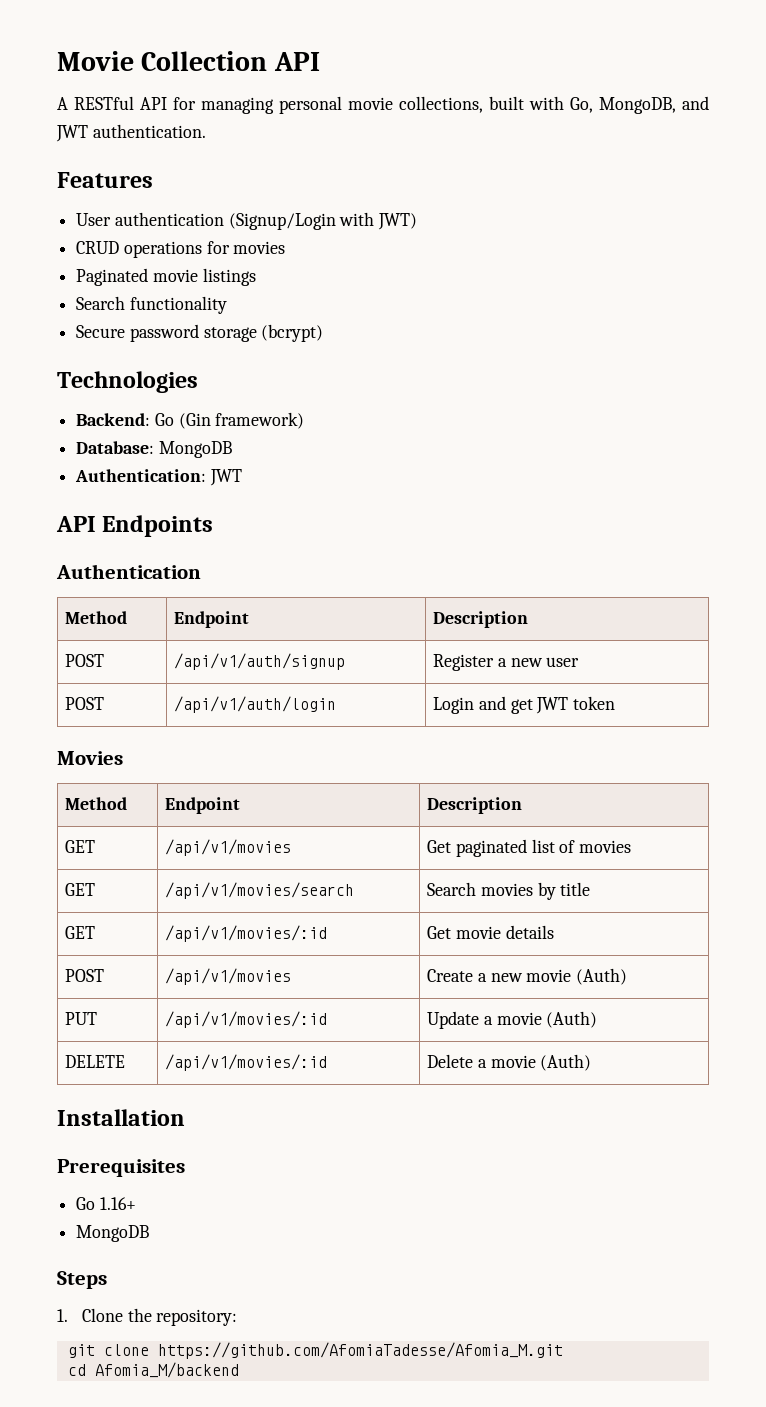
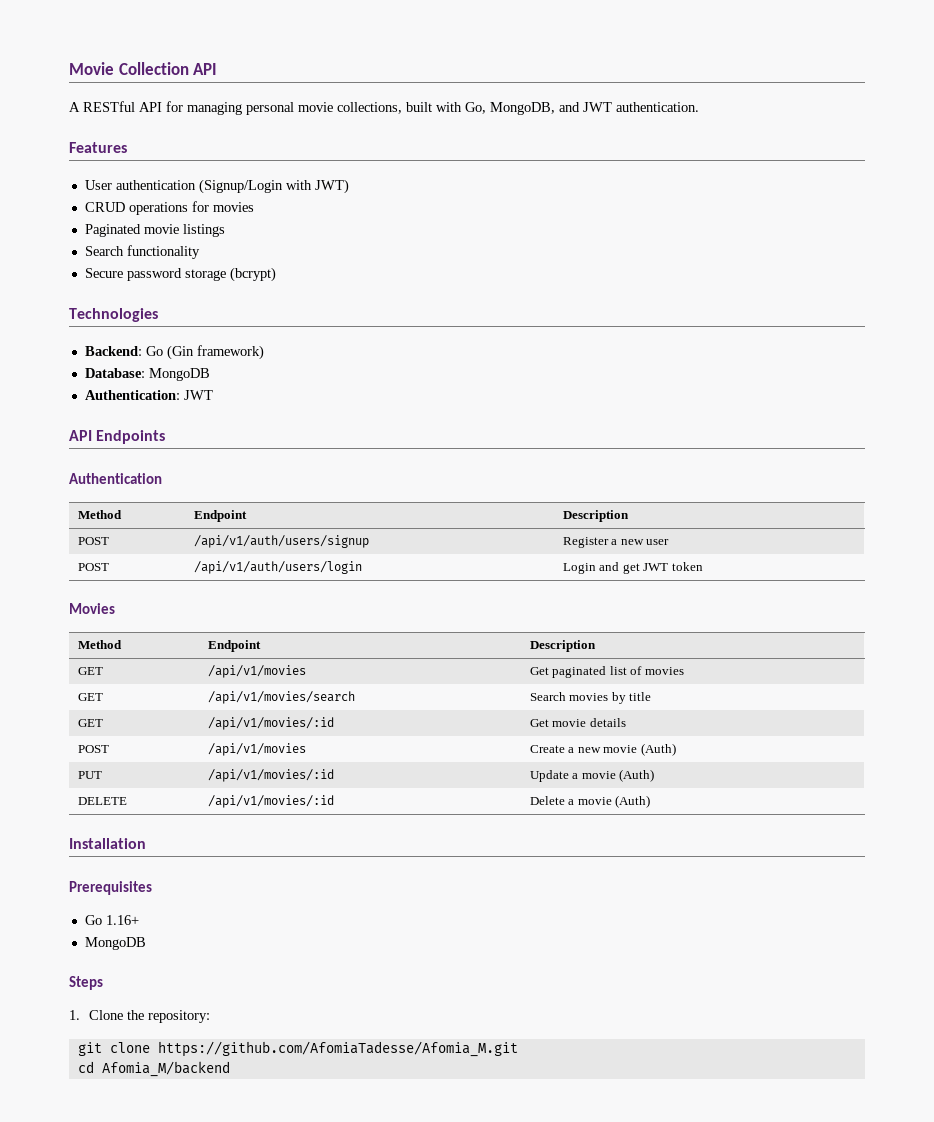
- POST | /api/v1/auth/signup | Register a new user
+ POST | /api/v1/auth/users/signup | Register a new user
- POST | /api/v1/auth/login | Login and get JWT token
+ POST | /api/v1/auth/users/login | Login and get JWT token

